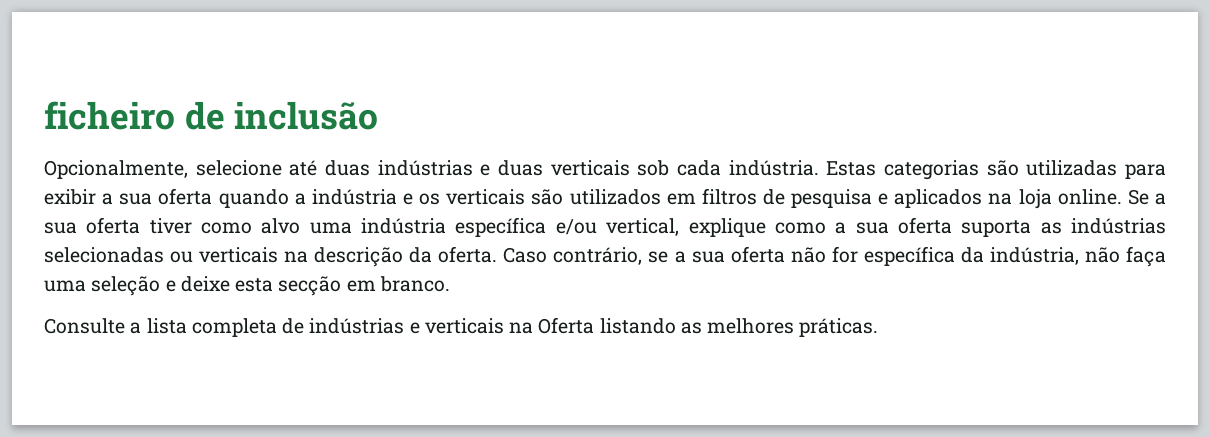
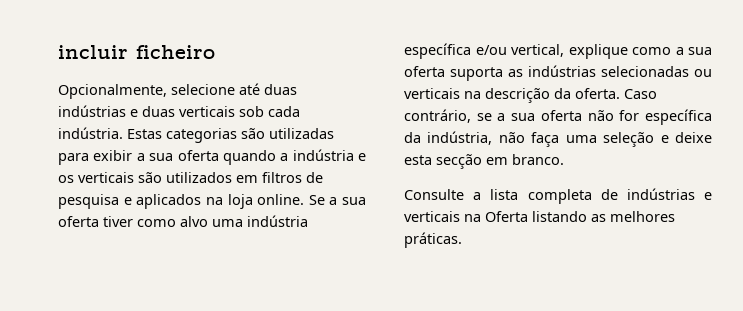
- ficheiro de inclusão
+ incluir ficheiro

